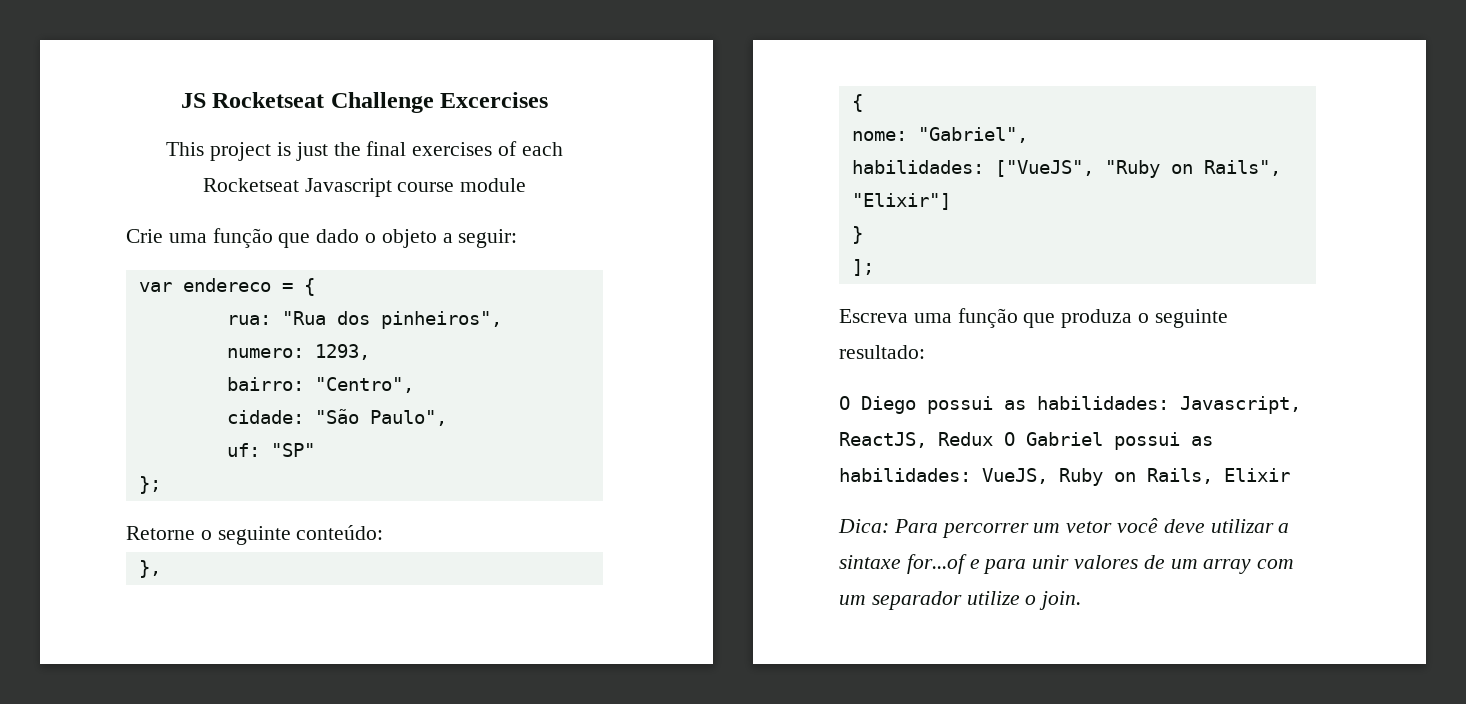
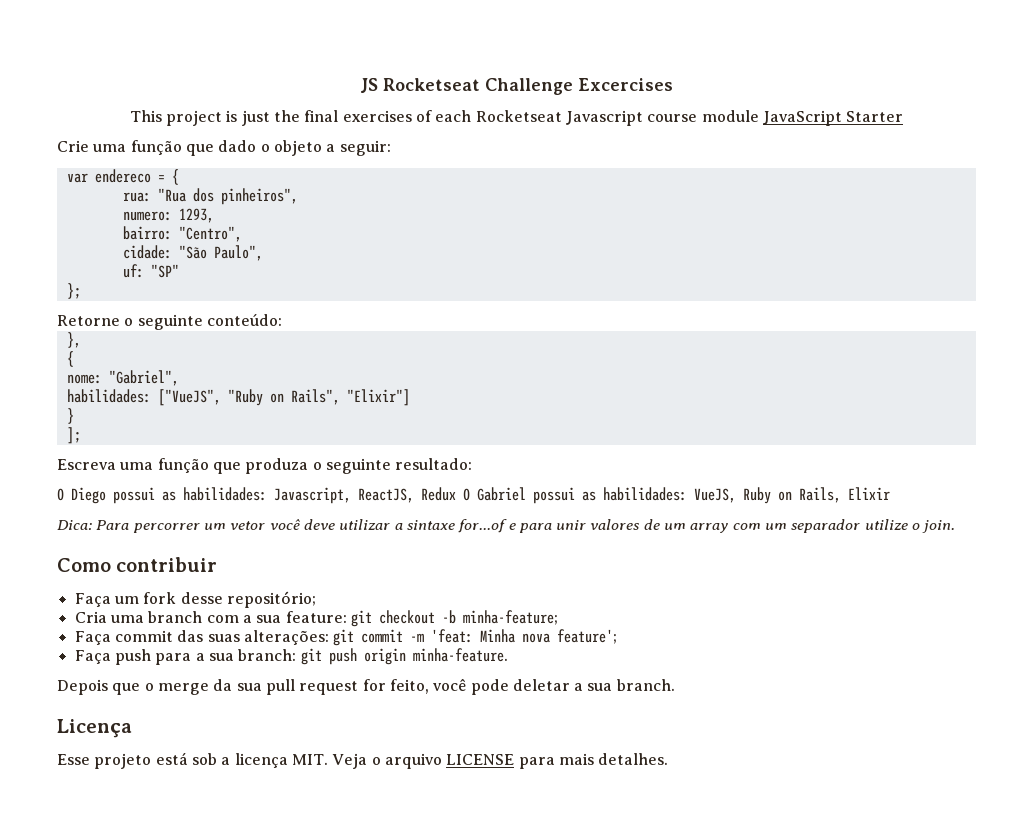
- This project is just the final exercises of each Rocketseat Javascript course module
+ This project is just the final exercises of each Rocketseat Javascript course module JavaScript Starter
+ Como contribuir
+ Faça um fork desse repositório;
+ Cria uma branch com a sua feature: git checkout -b minha-feature;
+ Faça commit das suas alterações: git commit -m 'feat: Minha nova feature';
+ Faça push para a sua branch: git push origin minha-feature.
+ Depois que o merge da sua pull request for feito, você pode deletar a sua branch.
+ Licença
+ Esse projeto está sob a licença MIT. Veja o arquivo LICENSE para mais detalhes.

